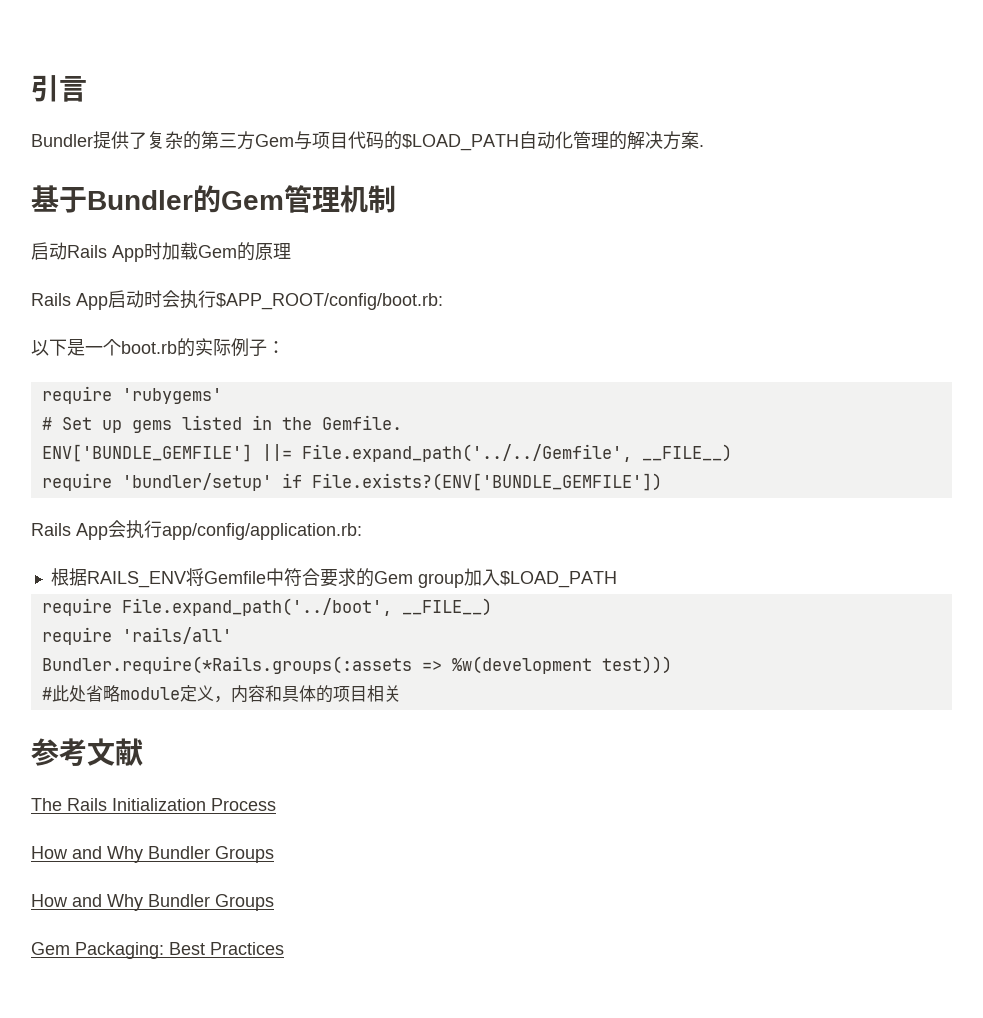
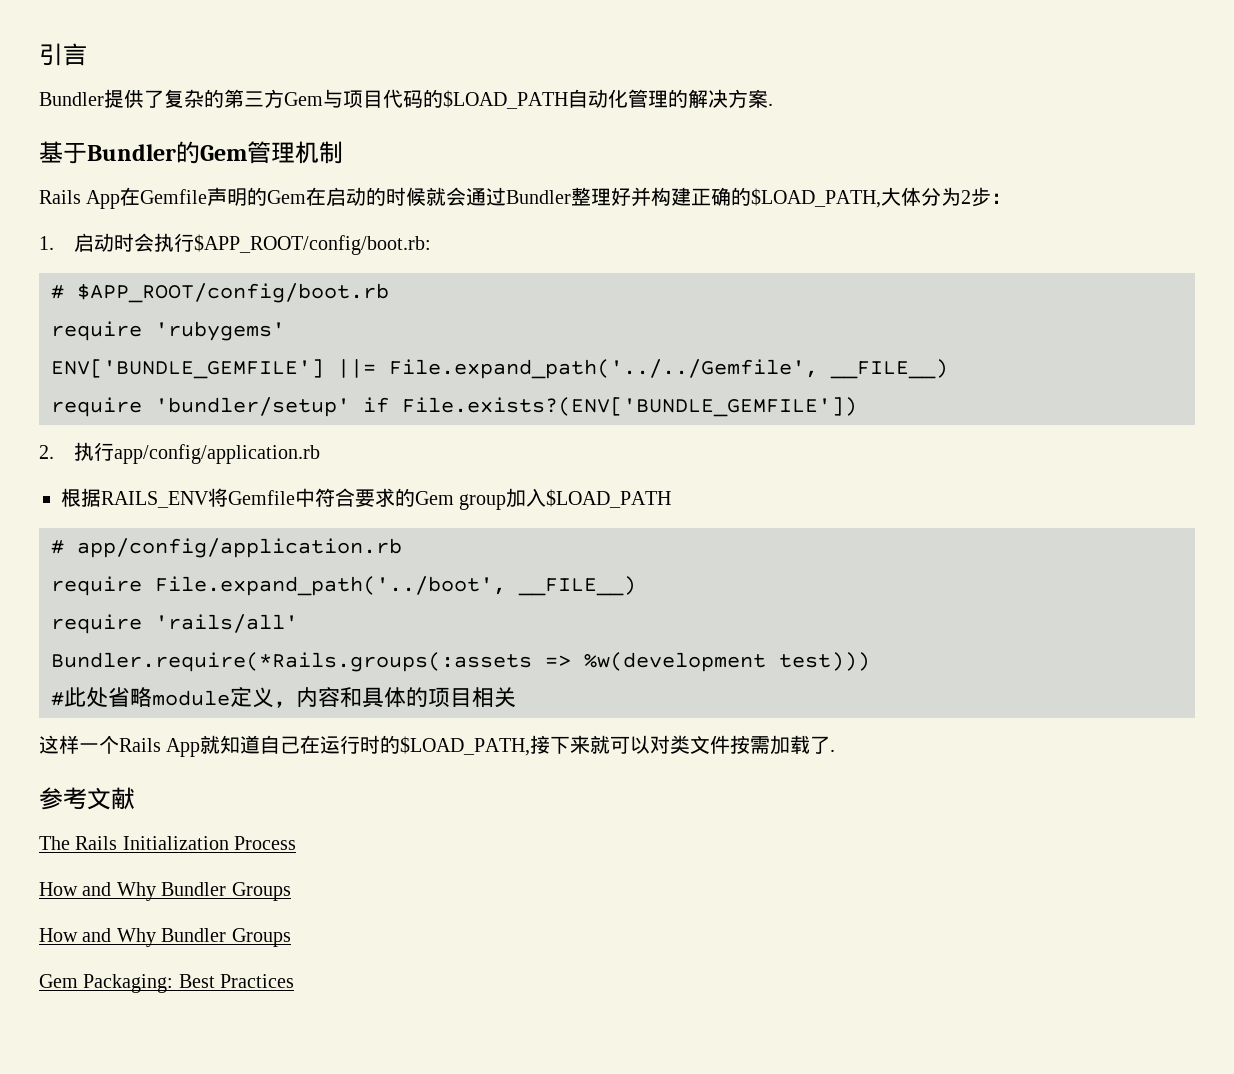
- 启动Rails App时加载Gem的原理
- Rails App启动时会执行$APP_ROOT/config/boot.rb:
- 以下是一个boot.rb的实际例子：
+ Rails App在Gemfile声明的Gem在启动的时候就会通过Bundler整理好并构建正确的$LOAD_PATH,大体分为2步：
+ 1.启动时会执行$APP_ROOT/config/boot.rb:
+ # $APP_ROOT/config/boot.rb
  require 'rubygems'
- # Set up gems listed in the Gemfile.
- Rails App会执行app/config/application.rb:
+ 2.执行app/config/application.rb
+ # app/config/application.rb
+ 这样一个Rails App就知道自己在运行时的$LOAD_PATH,接下来就可以对类文件按需加载了.

